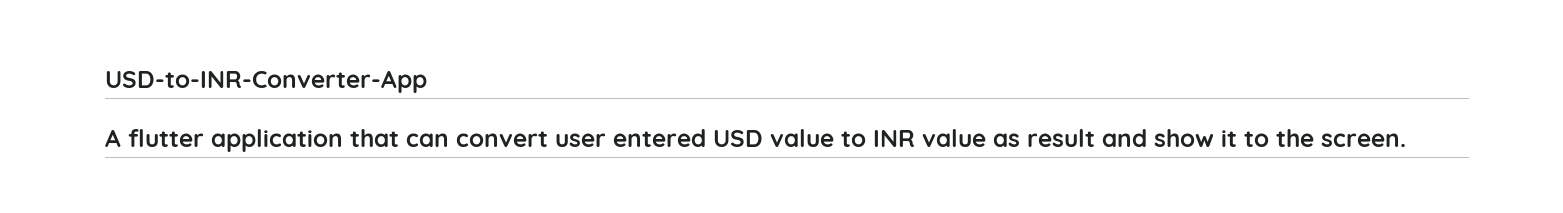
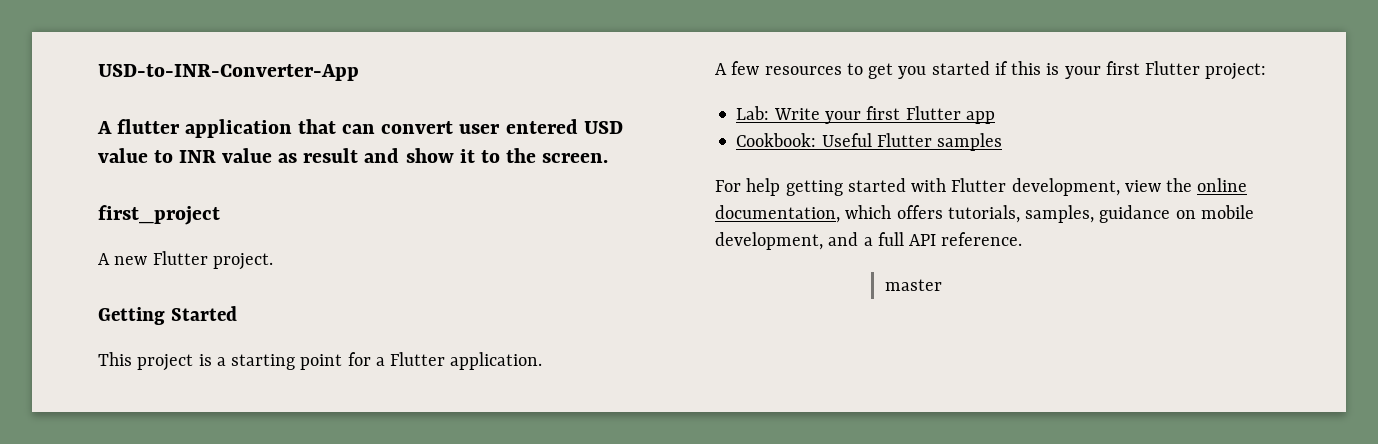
+ first_project
+ A new Flutter project.
+ Getting Started
+ This project is a starting point for a Flutter application.
+ A few resources to get you started if this is your first Flutter project:
+ Lab: Write your first Flutter app
+ Cookbook: Useful Flutter samples
+ For help getting started with Flutter development, view the online documentation, which offers tutorials, samples, guidance on mobile development, and a full API reference.
+ master

